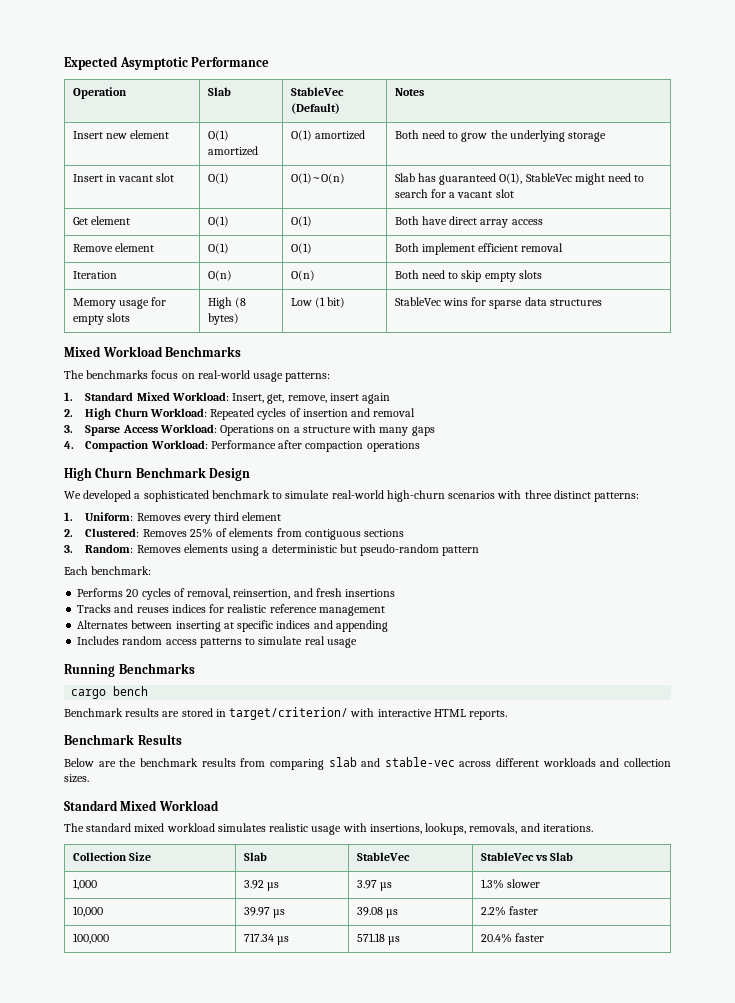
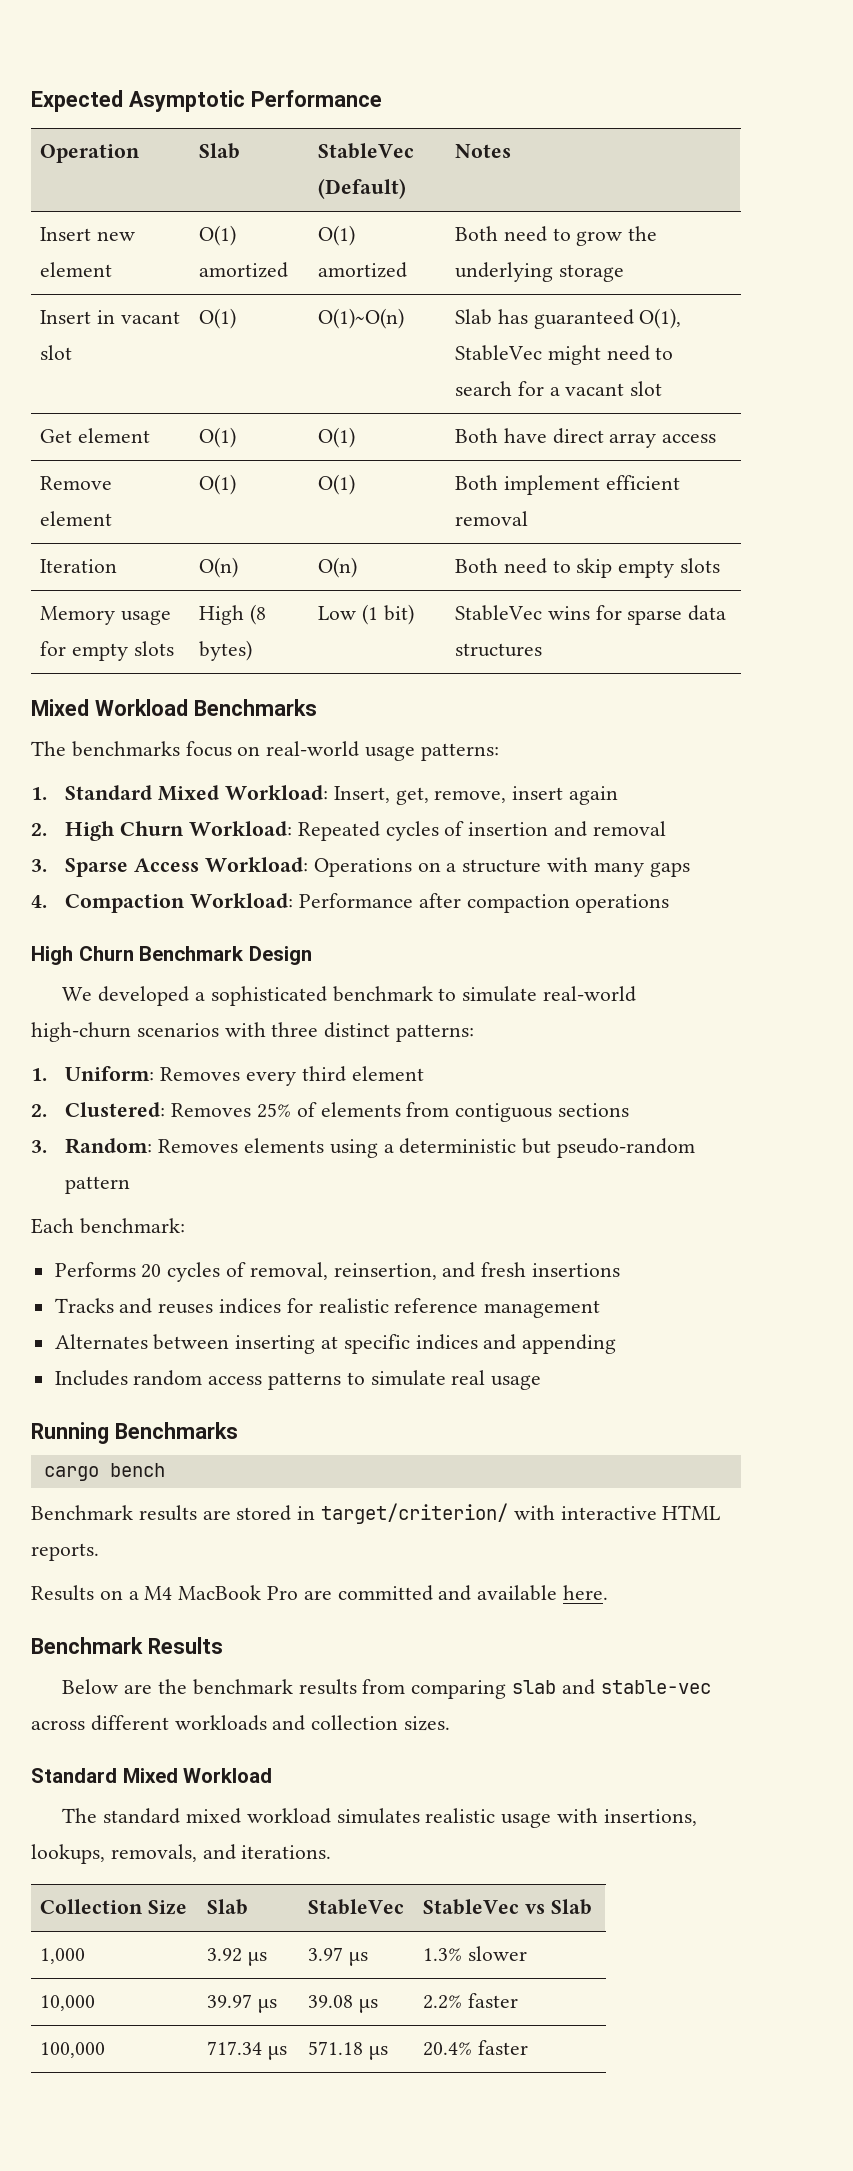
+ Results on a M4 MacBook Pro are committed and available here.

